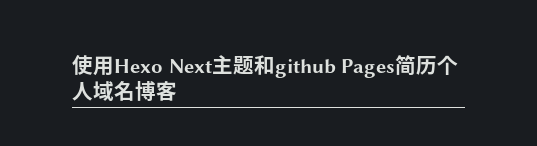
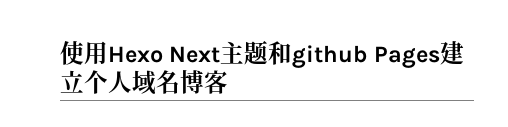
- 使用Hexo Next主题和github Pages简历个人域名博客
+ 使用Hexo Next主题和github Pages建立个人域名博客

